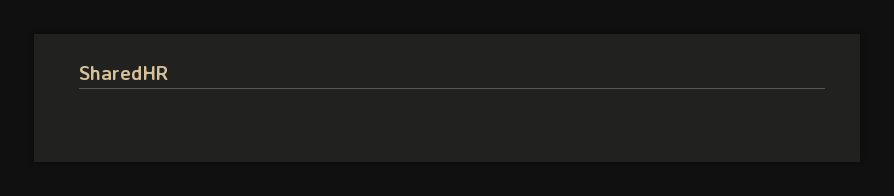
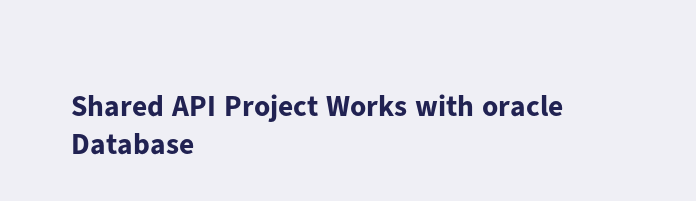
- SharedHR
+ Shared API Project Works with oracle Database

